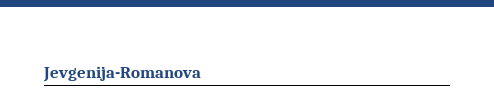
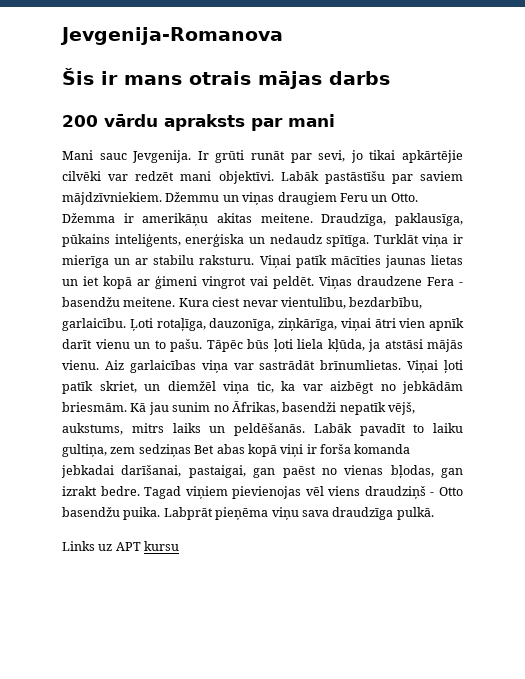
+ Šis ir mans otrais mājas darbs
+ 200 vārdu apraksts par mani
+ Mani sauc Jevgenija. Ir grūti runāt par sevi, jo tikai apkārtējie cilvēki var redzēt mani objektīvi. Labāk pastāstīšu par saviem mājdzīvniekiem. Džemmu un viņas draugiem Feru un Otto. Džemma ir amerikāņu akitas meitene. Draudzīga, paklausīga, pūkains inteliģents, enerģiska un nedaudz spītīga. Turklāt viņa ir mierīga un ar stabilu raksturu. Viņai patīk mācīties jaunas lietas un iet kopā ar ģimeni vingrot vai peldēt. Viņas draudzene Fera - basendžu meitene. Kura ciest nevar vientulību, bezdarbību, garlaicību. Ļoti rotaļīga, dauzonīga, ziņkārīga, viņai ātri vien apnīk darīt vienu un to pašu. Tāpēc būs ļoti liela kļūda, ja atstāsi mājās vienu. Aiz garlaicības viņa var sastrādāt brīnumlietas. Viņai ļoti patīk skriet, un diemžēl viņa tic, ka var aizbēgt no jebkādām briesmām. Kā jau sunim no Āfrikas, basendži nepatīk vējš, aukstums, mitrs laiks un peldēšanās. Labāk pavadīt to laiku gultiņa, zem sedziņas Bet abas kopā viņi ir forša komanda jebkadai darīšanai, pastaigai, gan paēst no vienas bļodas, gan izrakt bedre. Tagad viņiem pievienojas vēl viens draudziņš - Otto basendžu puika. Labprāt pieņēma viņu sava draudzīga pulkā.
+ Links uz APT kursu

